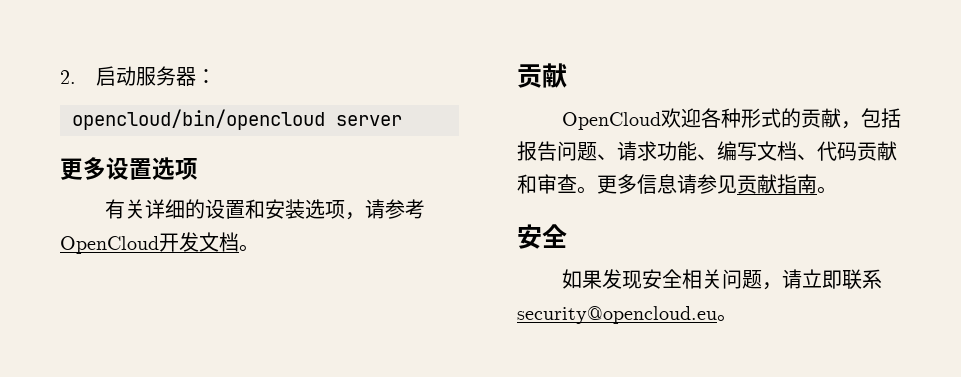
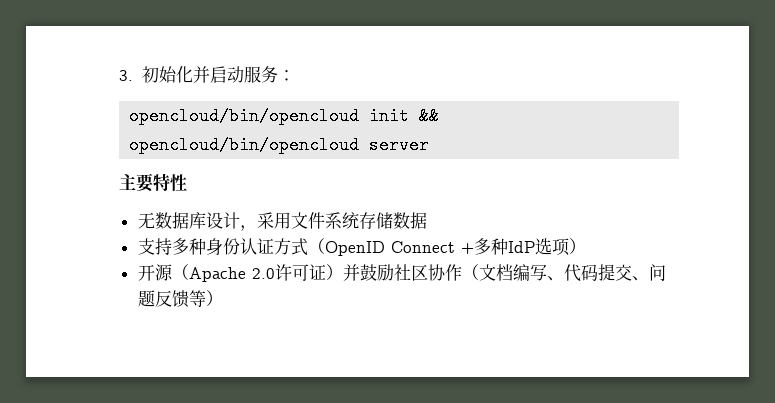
- 2.启动服务器：
+ 3.初始化并启动服务：
- opencloud/bin/opencloud server
- 更多设置选项
- 有关详细的设置和安装选项，请参考OpenCloud开发文档。
- 贡献
- OpenCloud欢迎各种形式的贡献，包括报告问题、请求功能、编写文档、代码贡献和审查。更多信息请参见贡献指南。
- 安全
- 如果发现安全相关问题，请立即联系security@opencloud.eu。
+ opencloud/bin/opencloud init && opencloud/bin/opencloud server
+ 主要特性
+ 无数据库设计，采用文件系统存储数据
+ 支持多种身份认证方式（OpenID Connect +多种IdP选项）
+ 开源（Apache 2.0许可证）并鼓励社区协作（文档编写、代码提交、问题反馈等）

